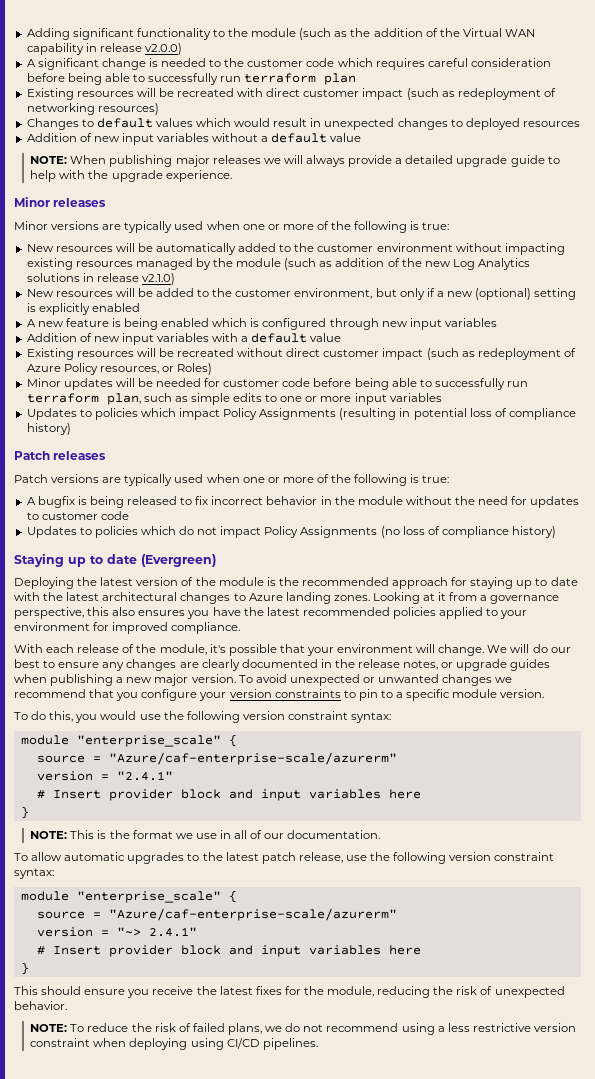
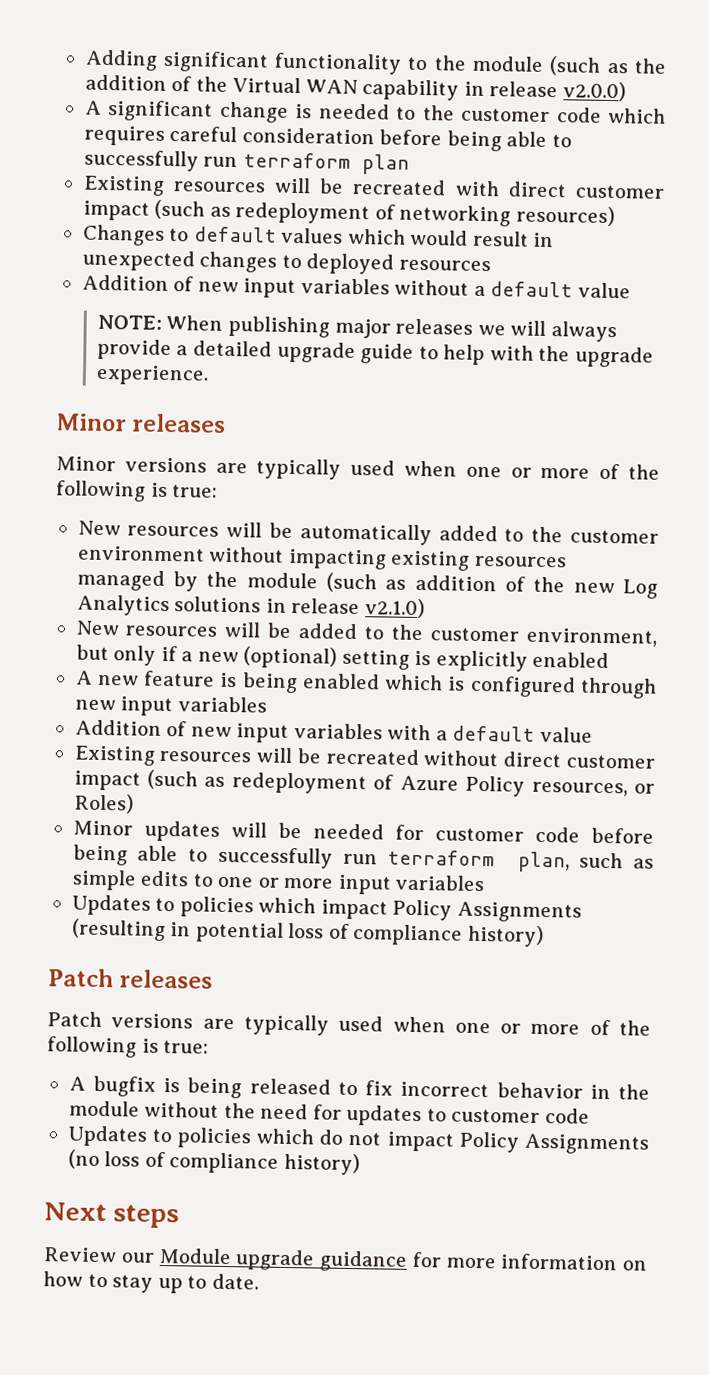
- Staying up to date (Evergreen)
- Deploying the latest version of the module is the recommended approach for staying up to date with the latest architectural changes to Azure landing zones. Looking at it from a governance perspective, this also ensures you have the latest recommended policies applied to your environment for improved compliance.
- With each release of the module, it's possible that your environment will change. We will do our best to ensure any changes are clearly documented in the release notes, or upgrade guides when publishing a new major version. To avoid unexpected or unwanted changes we recommend that you configure your version constraints to pin to a specific module version.
- To do this, you would use the following version constraint syntax:
- module "enterprise_scale" {
- source = "Azure/caf-enterprise-scale/azurerm"
- version = "2.4.1"
- # Insert provider block and input variables here
- }
- NOTE: This is the format we use in all of our documentation.
- To allow automatic upgrades to the latest patch release, use the following version constraint syntax:
- module "enterprise_scale" {
- source = "Azure/caf-enterprise-scale/azurerm"
- version = "~> 2.4.1"
- # Insert provider block and input variables here
- }
- This should ensure you receive the latest fixes for the module, reducing the risk of unexpected behavior.
- NOTE: To reduce the risk of failed plans, we do not recommend using a less restrictive version constraint when deploying using CI/CD pipelines.
+ Next steps
+ Review our Module upgrade guidance for more information on how to stay up to date.

